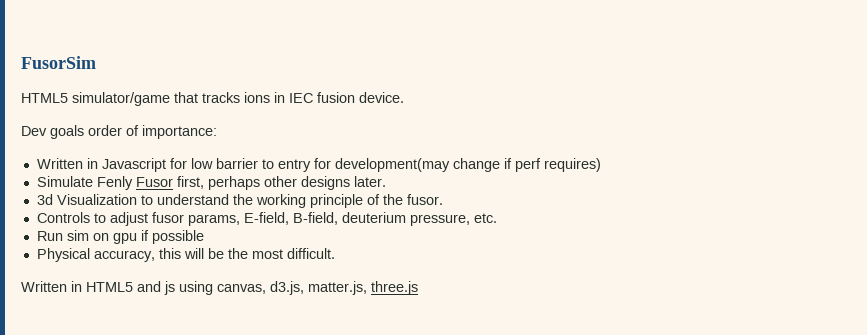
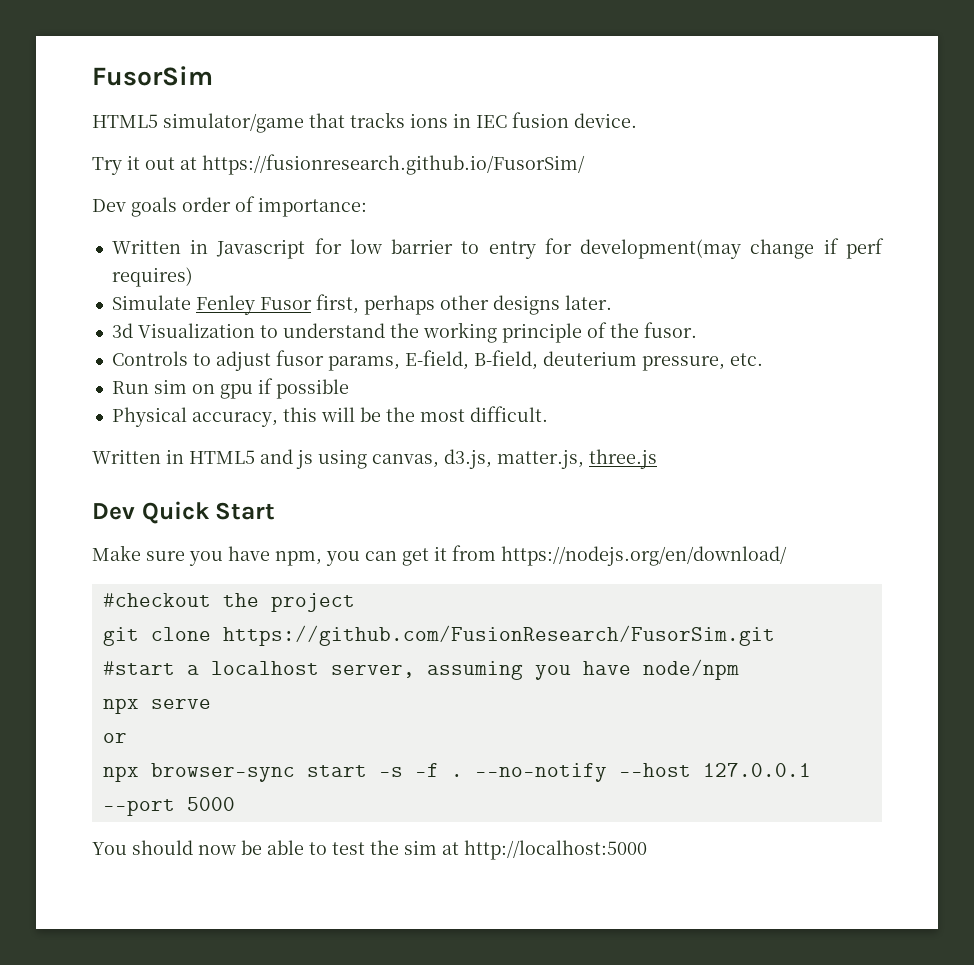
+ Try it out at https://fusionresearch.github.io/FusorSim/
- Simulate Fenly Fusor first, perhaps other designs later.
+ Simulate Fenley Fusor first, perhaps other designs later.
+ Dev Quick Start
+ Make sure you have npm, you can get it from https://nodejs.org/en/download/
+ #checkout the project
+ git clone https://github.com/FusionResearch/FusorSim.git
+ #start a localhost server, assuming you have node/npm
+ npx serve
+ or
+ npx browser-sync start -s -f . --no-notify --host 127.0.0.1 --port 5000
+ You should now be able to test the sim at http://localhost:5000

